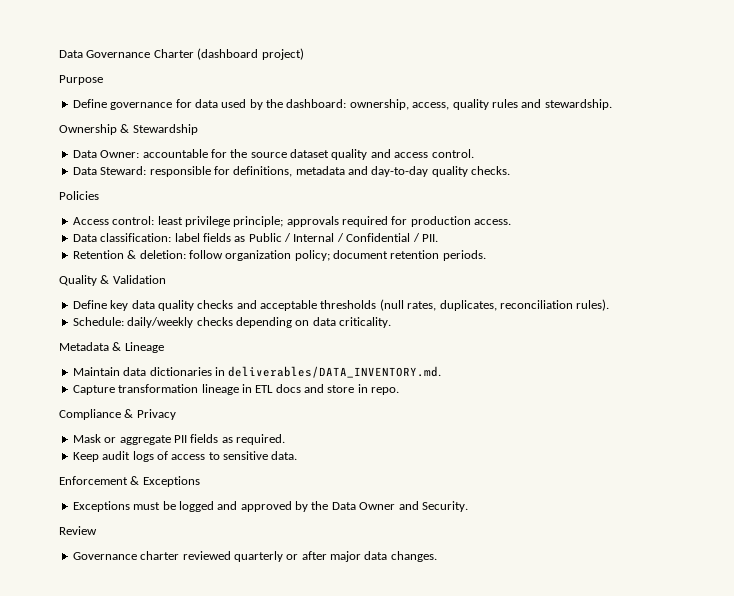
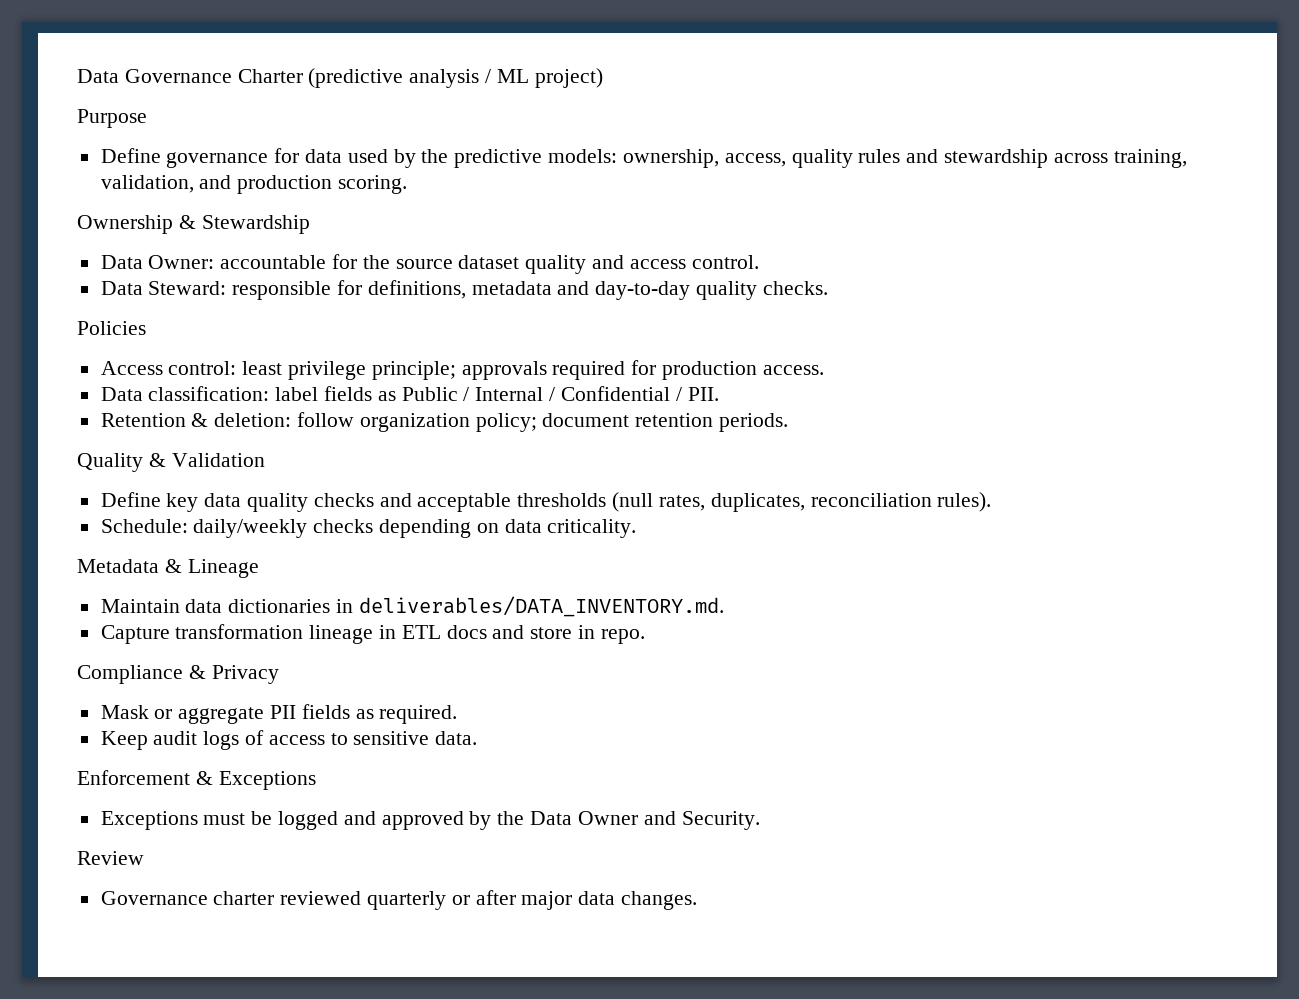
- Data Governance Charter (dashboard project)
+ Data Governance Charter (predictive analysis / ML project)
- Define governance for data used by the dashboard: ownership, access, quality rules and stewardship.
+ Define governance for data used by the predictive models: ownership, access, quality rules and stewardship across training, validation, and production scoring.

